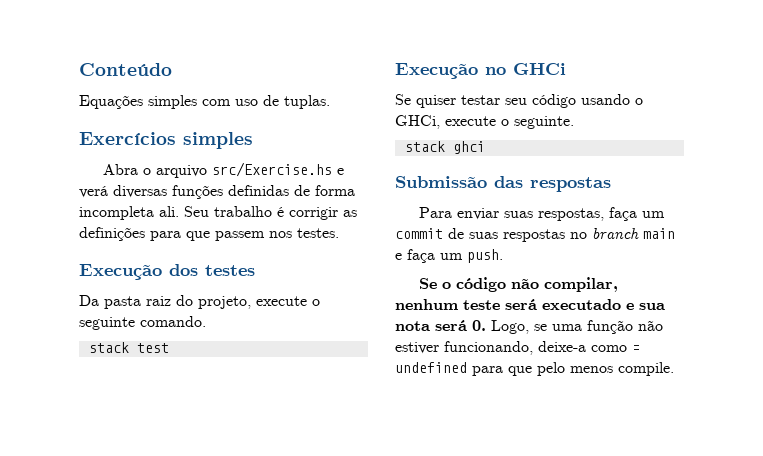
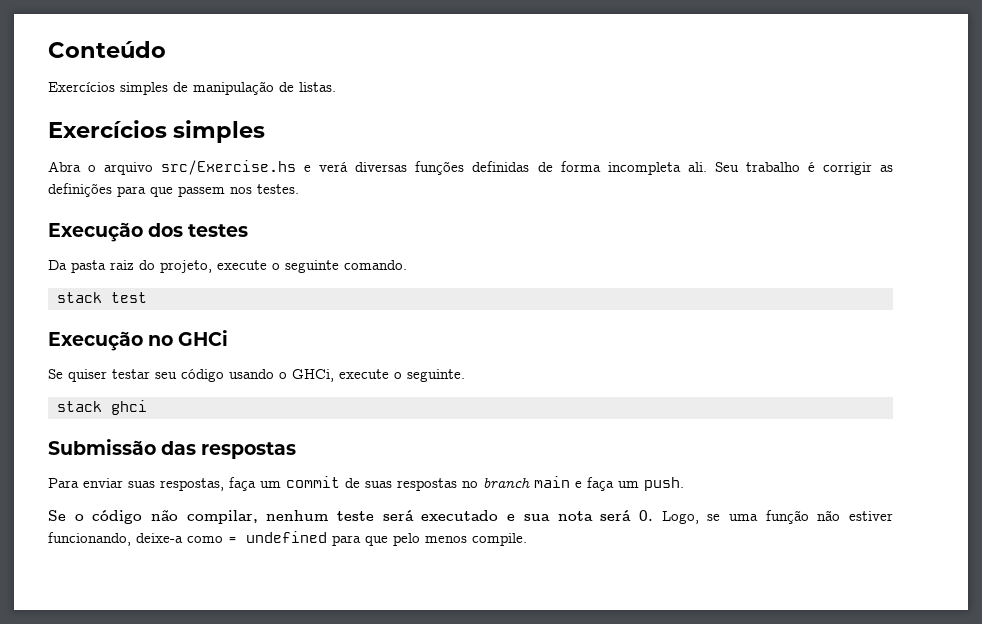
- Equações simples com uso de tuplas.
+ Exercícios simples de manipulação de listas.

